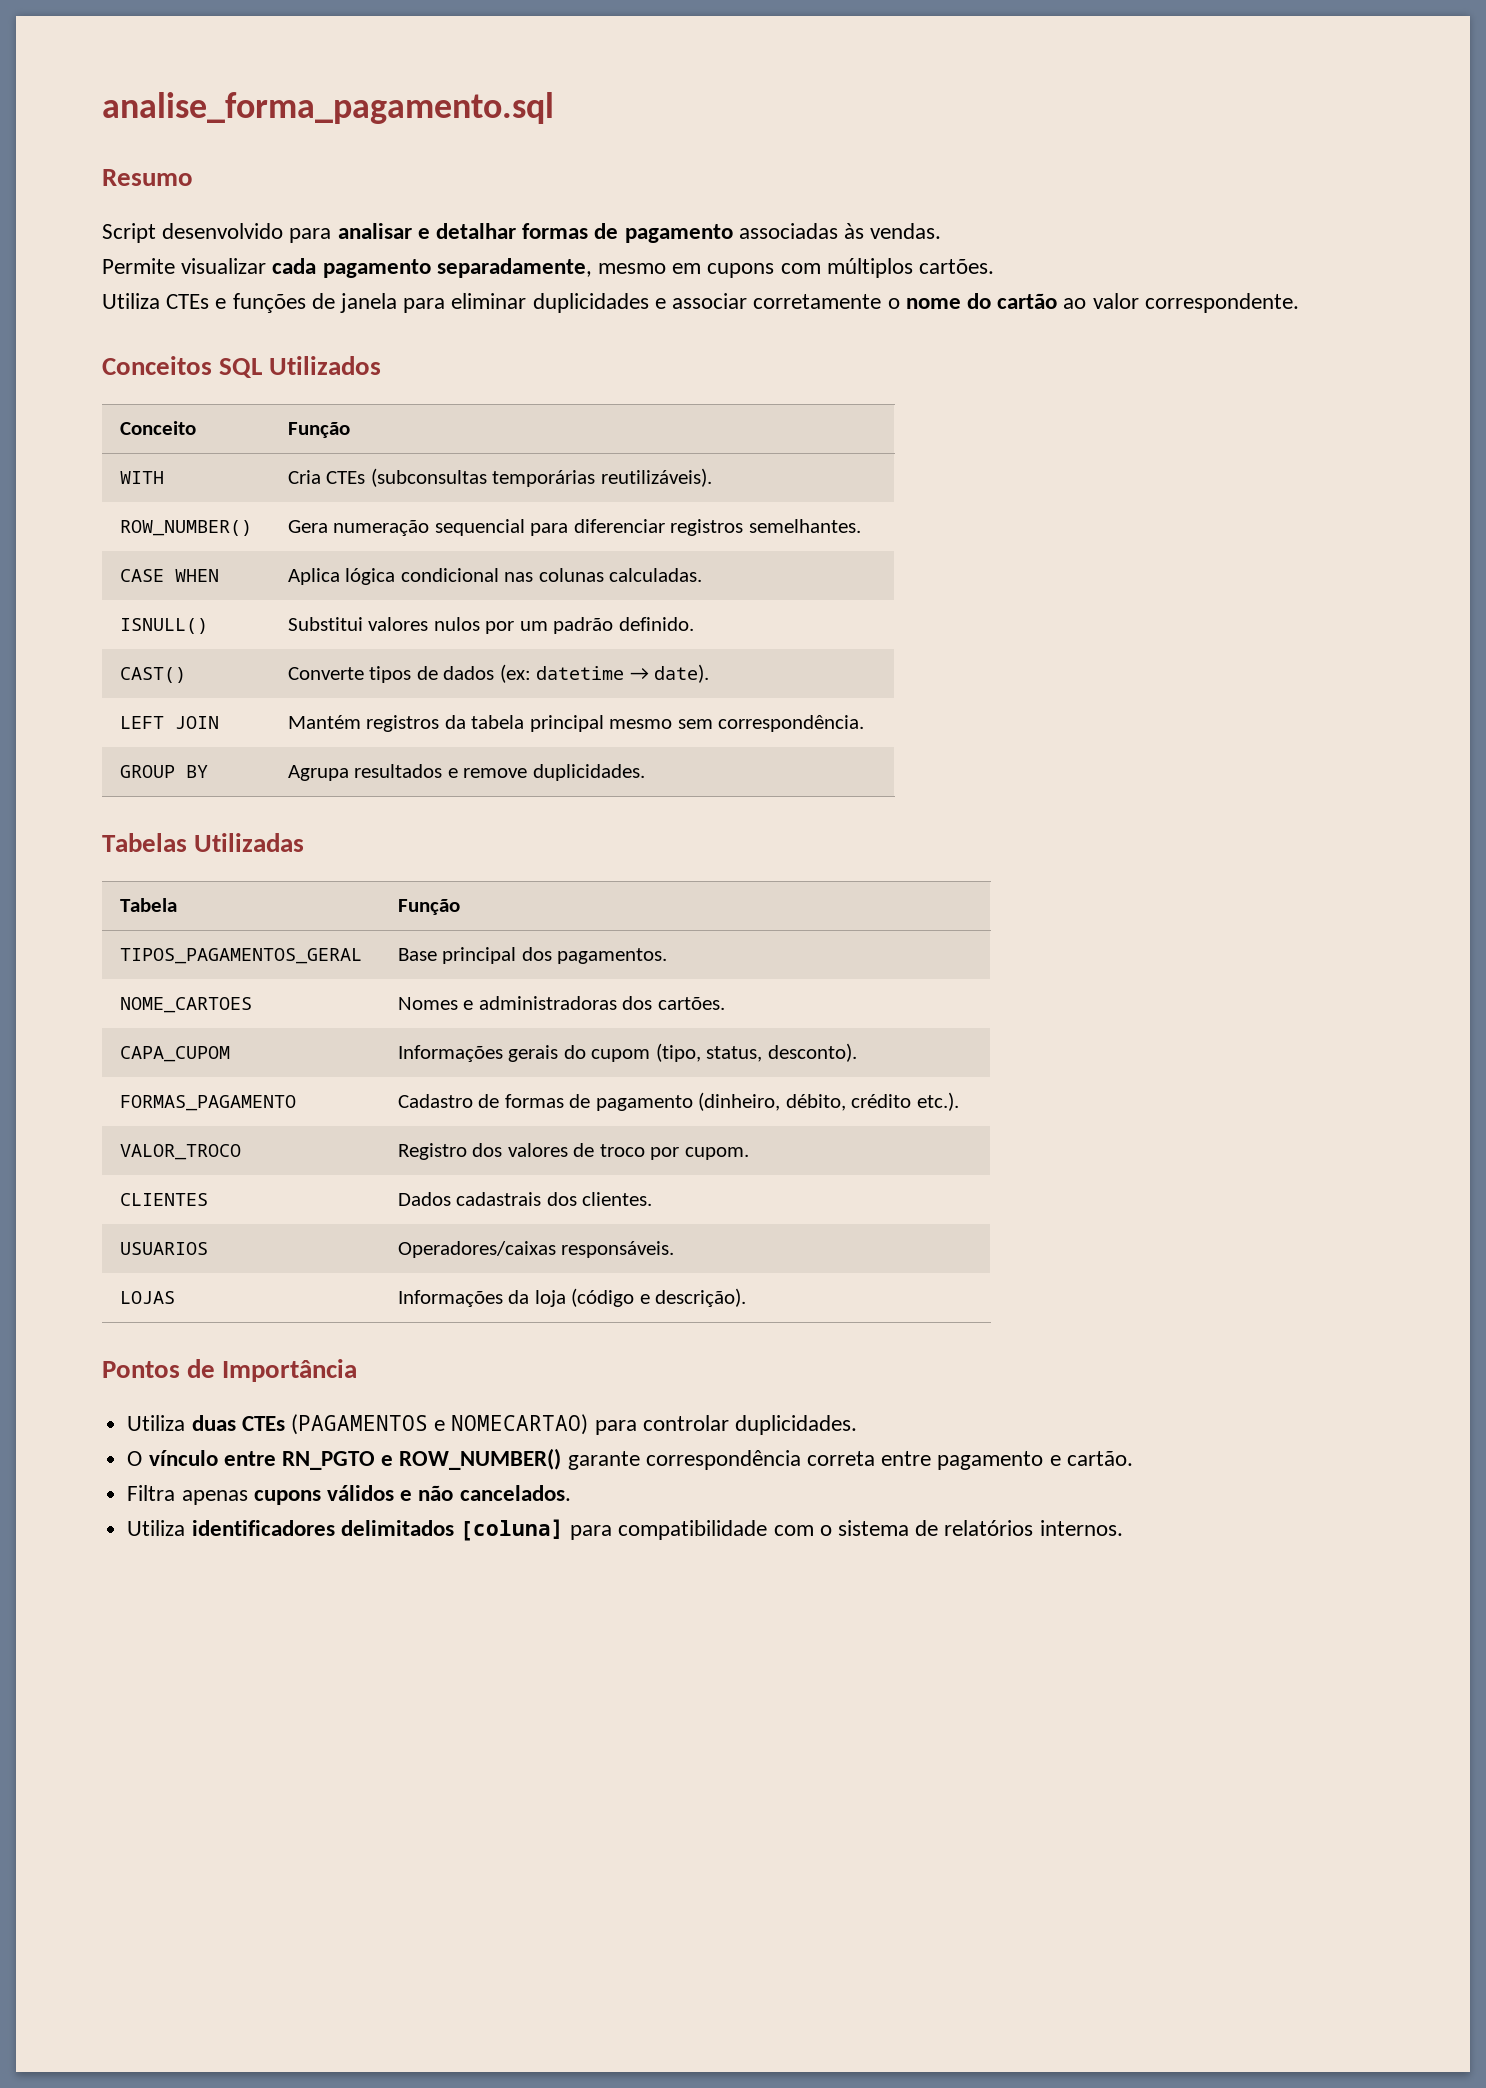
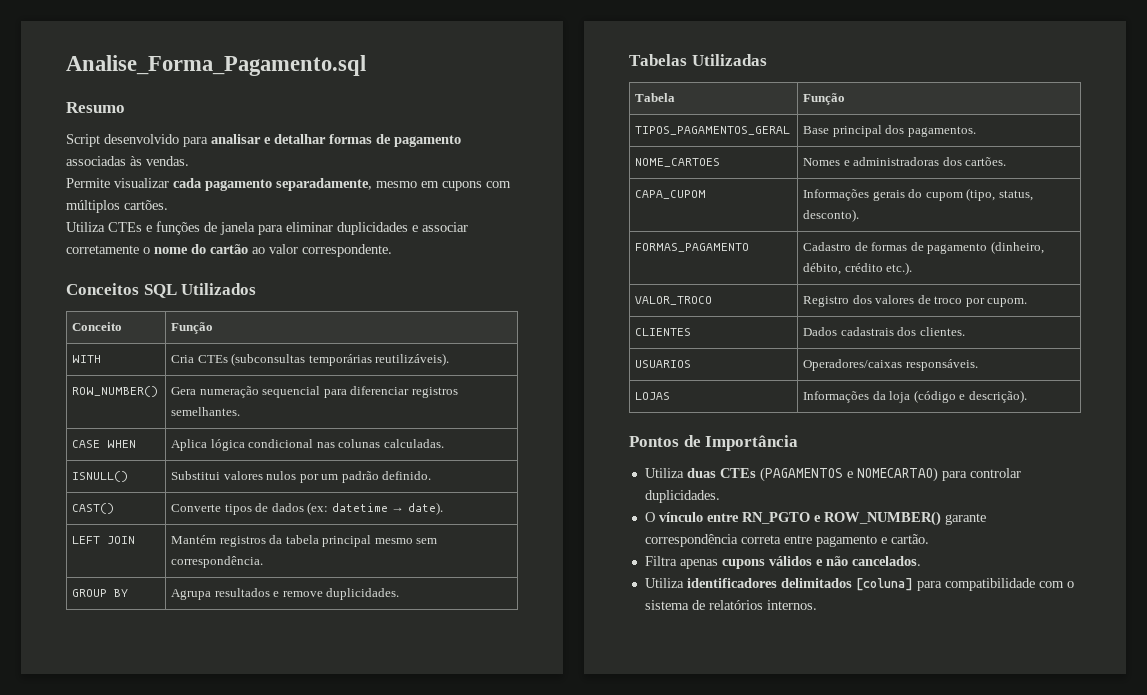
- analise_forma_pagamento.sql
+ Analise_Forma_Pagamento.sql

